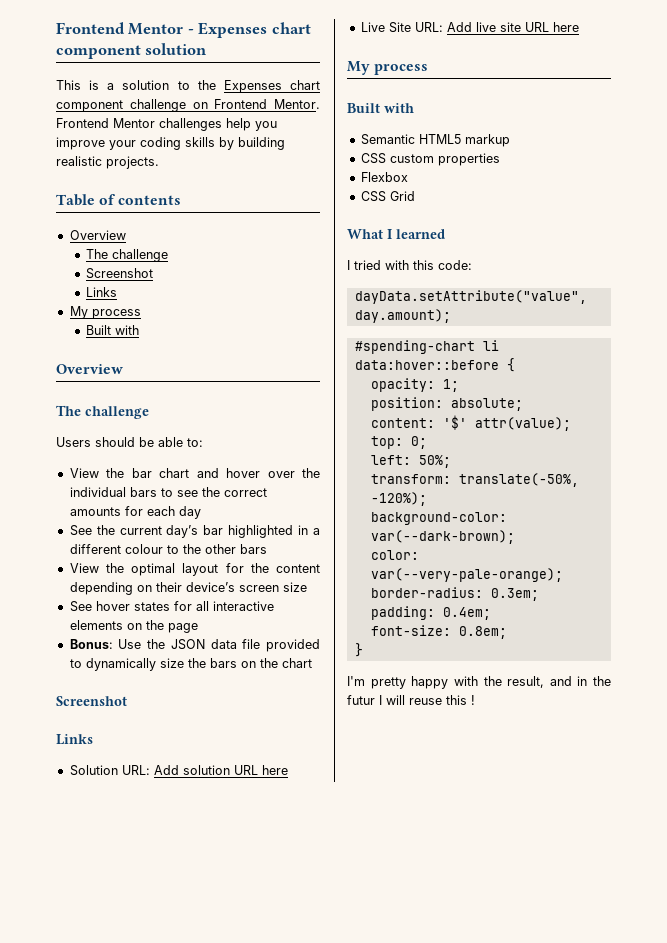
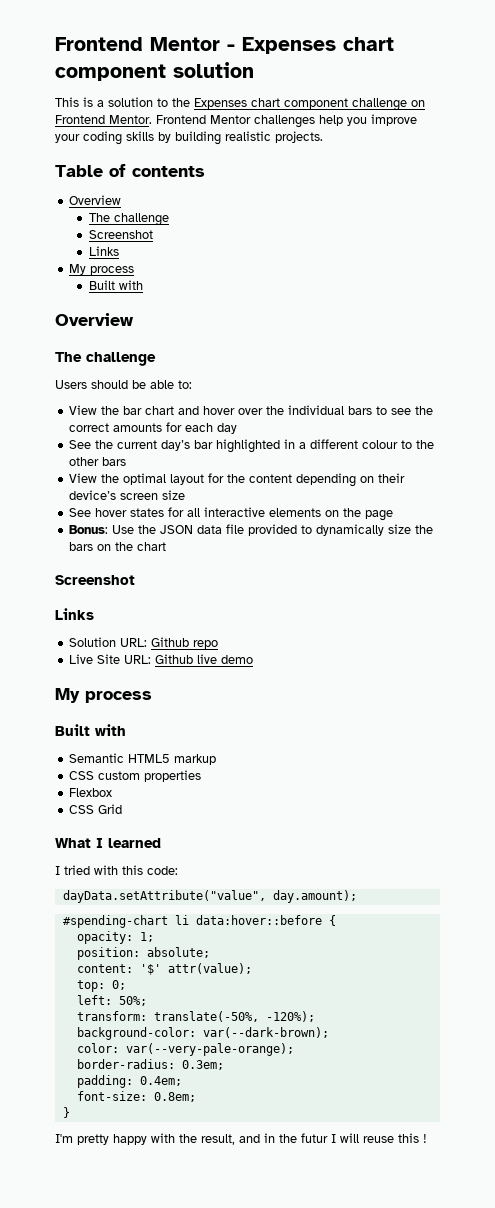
- Solution URL: Add solution URL here
+ Solution URL: Github repo
- Live Site URL: Add live site URL here
+ Live Site URL: Github live demo

